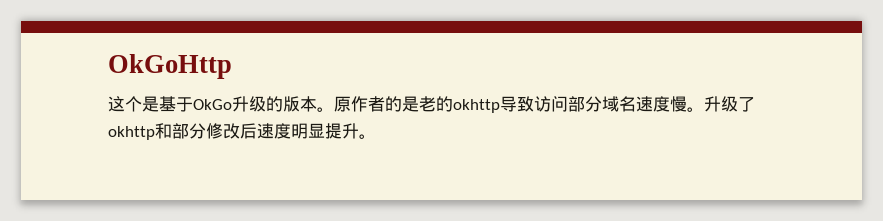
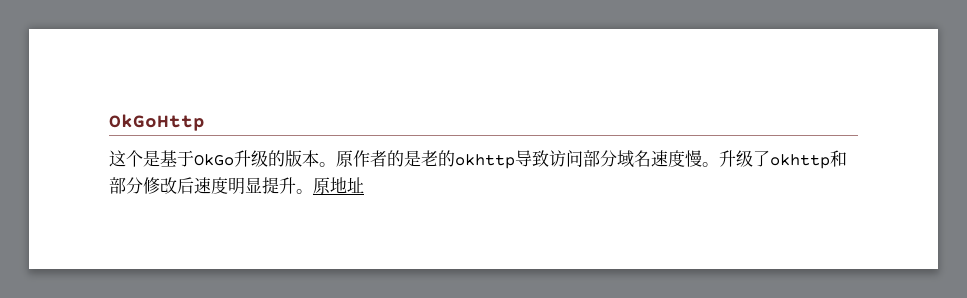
+ 原地址

